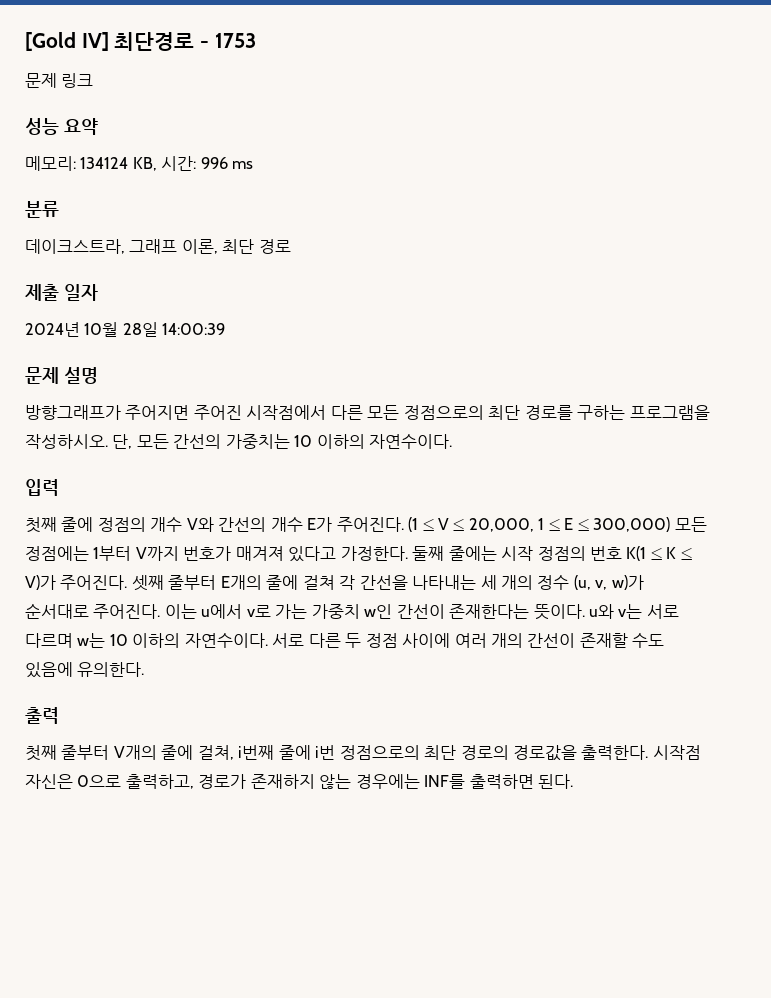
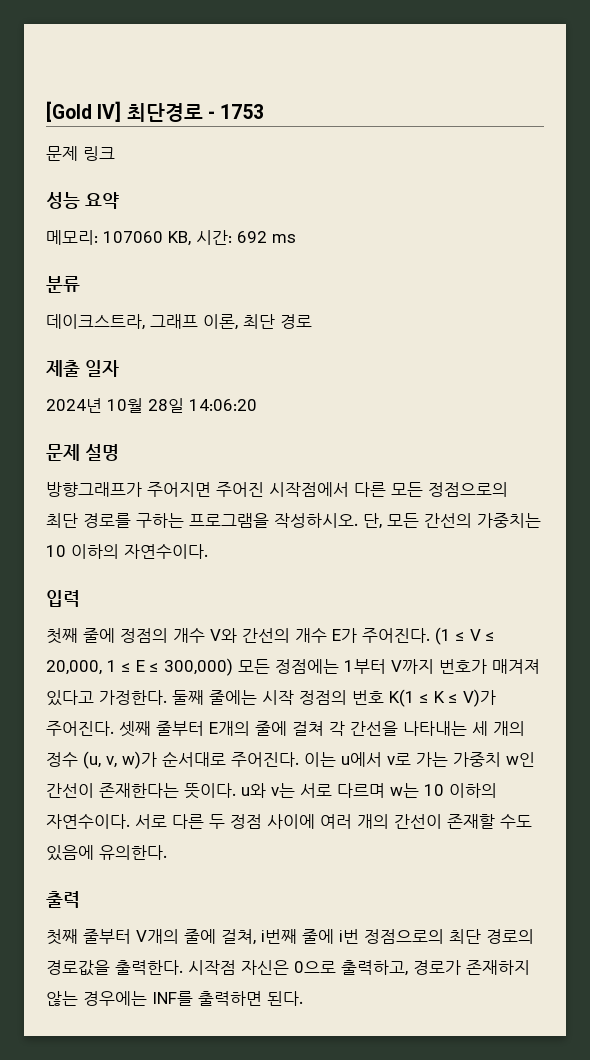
- 메모리: 134124 KB, 시간: 996 ms
+ 메모리: 107060 KB, 시간: 692 ms
- 2024년 10월 28일 14:00:39
+ 2024년 10월 28일 14:06:20

